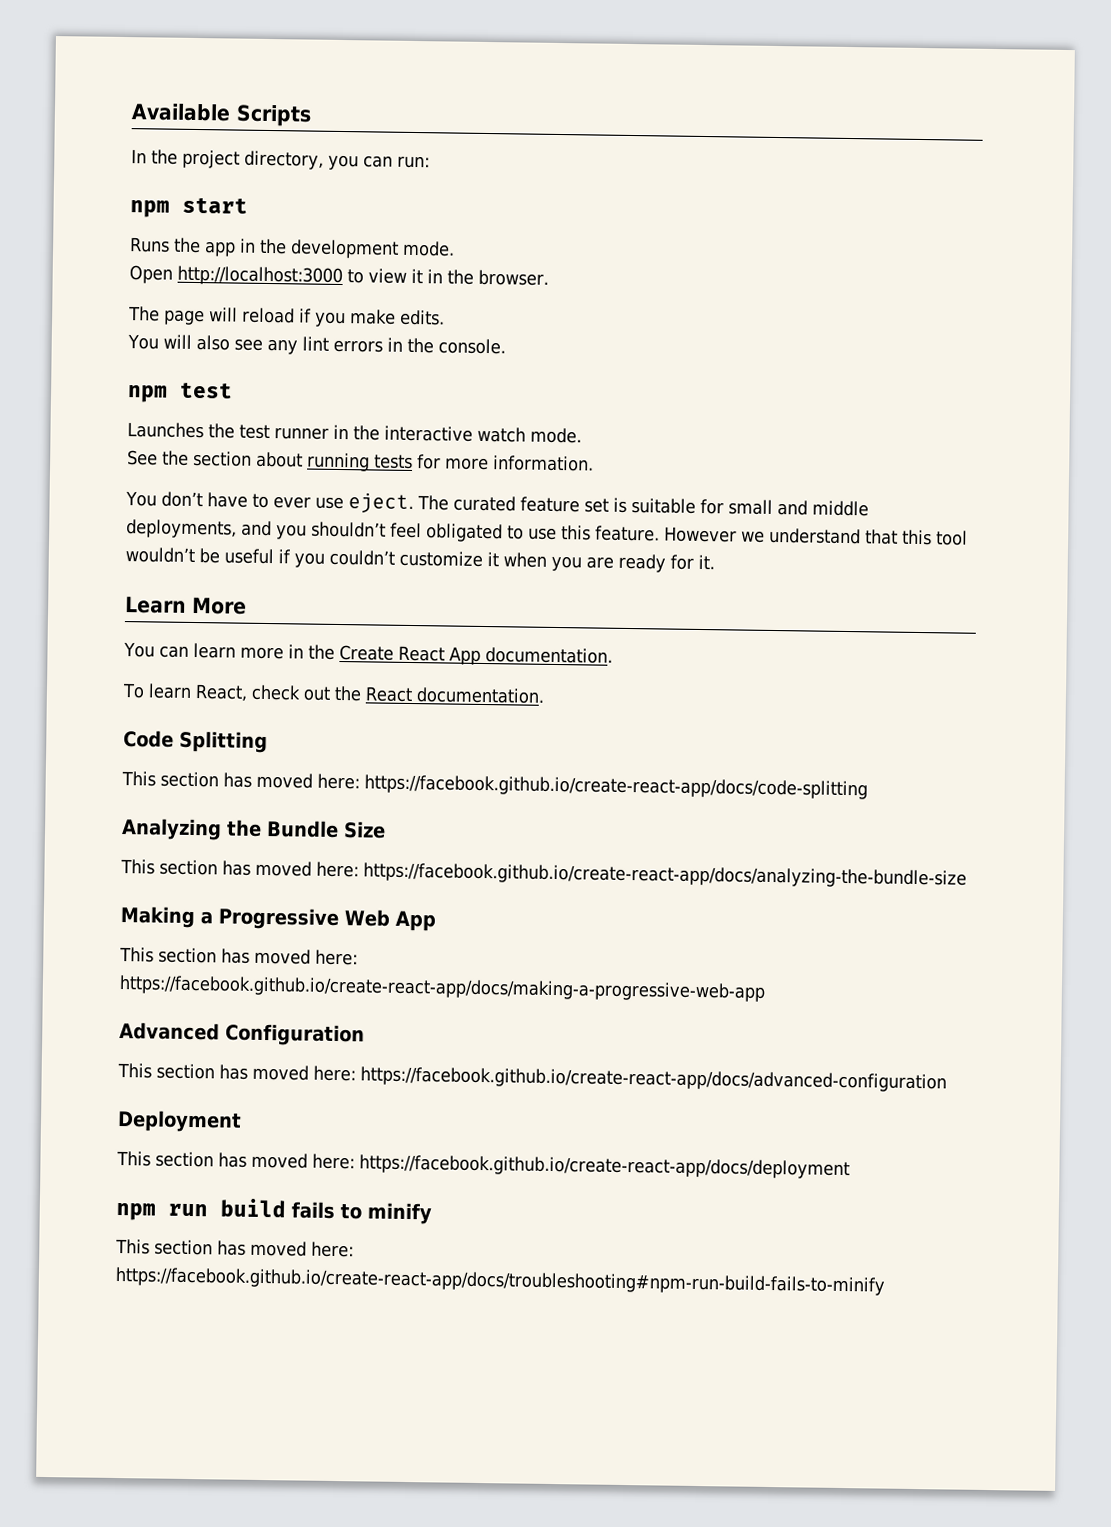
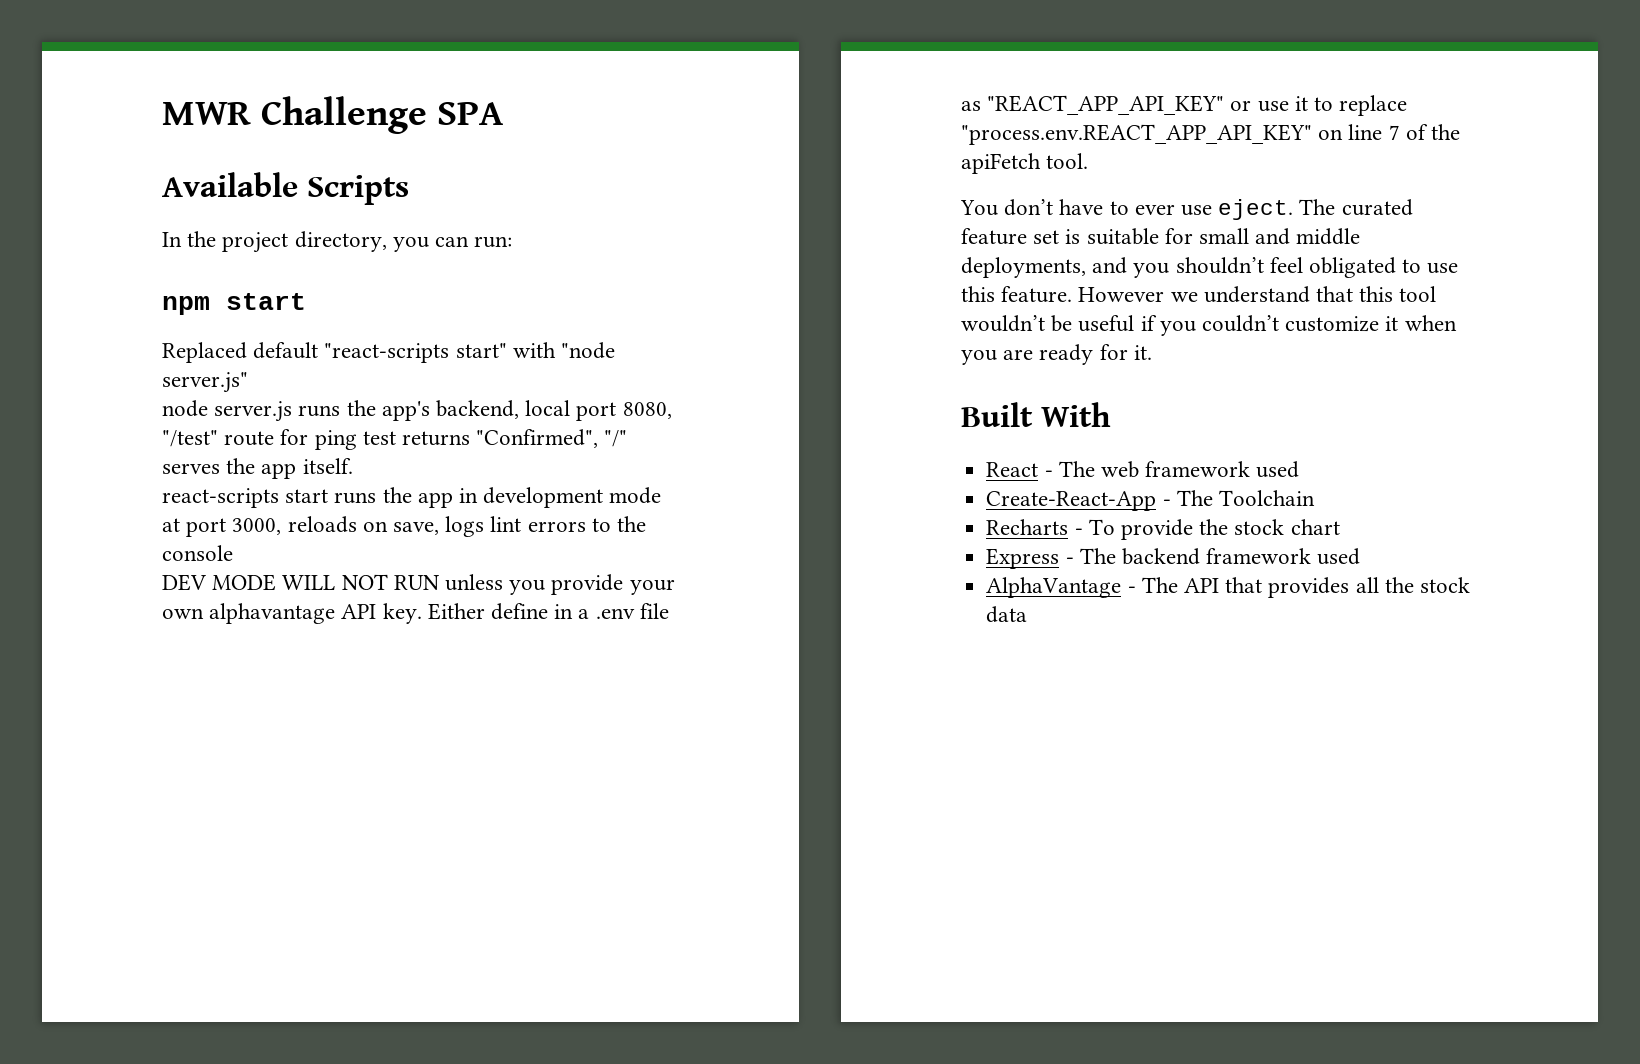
+ MWR Challenge SPA
- Runs the app in the development mode.
- Open http://localhost:3000 to view it in the browser.
- The page will reload if you make edits.
- You will also see any lint errors in the console.
- npm test
- Launches the test runner in the interactive watch mode.
- See the section about running tests for more information.
+ Replaced default "react-scripts start" with "node server.js"
+ node server.js runs the app's backend, local port 8080, "/test" route for ping test returns "Confirmed", "/" serves the app itself.
+ react-scripts start runs the app in development mode at port 3000, reloads on save, logs lint errors to the console
+ DEV MODE WILL NOT RUN unless you provide your own alphavantage API key. Either define in a .env file as "REACT_APP_API_KEY" or use it to replace "process.env.REACT_APP_API_KEY" on line 7 of the apiFetch tool.
- Learn More
- You can learn more in the Create React App documentation.
- To learn React, check out the React documentation.
- Code Splitting
- This section has moved here: https://facebook.github.io/create-react-app/docs/code-splitting
- Analyzing the Bundle Size
- This section has moved here: https://facebook.github.io/create-react-app/docs/analyzing-the-bundle-size
- Making a Progressive Web App
- This section has moved here: https://facebook.github.io/create-react-app/docs/making-a-progressive-web-app
- Advanced Configuration
- This section has moved here: https://facebook.github.io/create-react-app/docs/advanced-configuration
- Deployment
- This section has moved here: https://facebook.github.io/create-react-app/docs/deployment
- npm run build fails to minify
- This section has moved here: https://facebook.github.io/create-react-app/docs/troubleshooting#npm-run-build-fails-to-minify
+ Built With
+ React - The web framework used
+ Create-React-App - The Toolchain
+ Recharts - To provide the stock chart
+ Express - The backend framework used
+ AlphaVantage - The API that provides all the stock data

